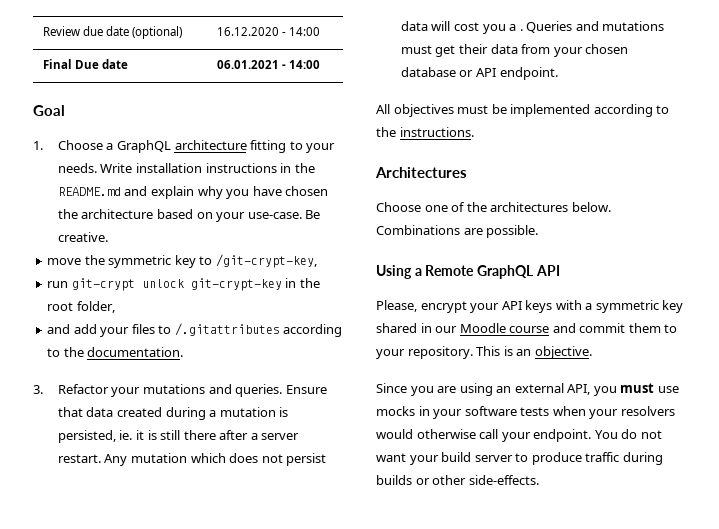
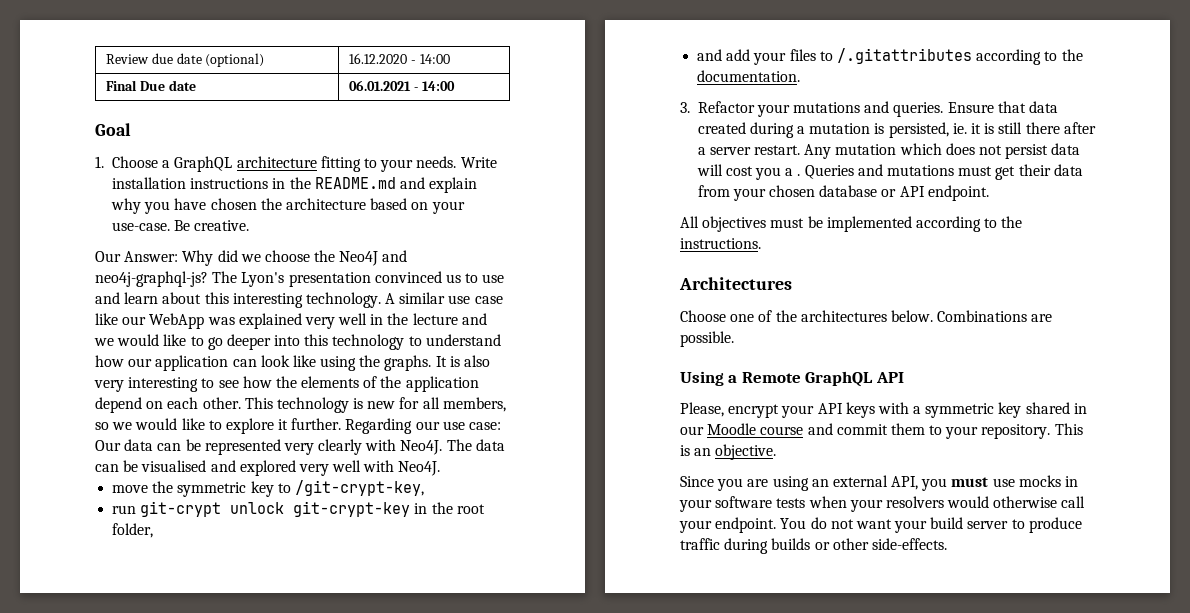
+ Our Answer: Why did we choose the Neo4J and neo4j-graphql-js? The Lyon's presentation convinced us to use and learn about this interesting technology. A similar use case like our WebApp was explained very well in the lecture and we would like to go deeper into this technology to understand how our application can look like using the graphs. It is also very interesting to see how the elements of the application depend on each other. This technology is new for all members, so we would like to explore it further. Regarding our use case: Our data can be represented very clearly with Neo4J. The data can be visualised and explored very well with Neo4J.

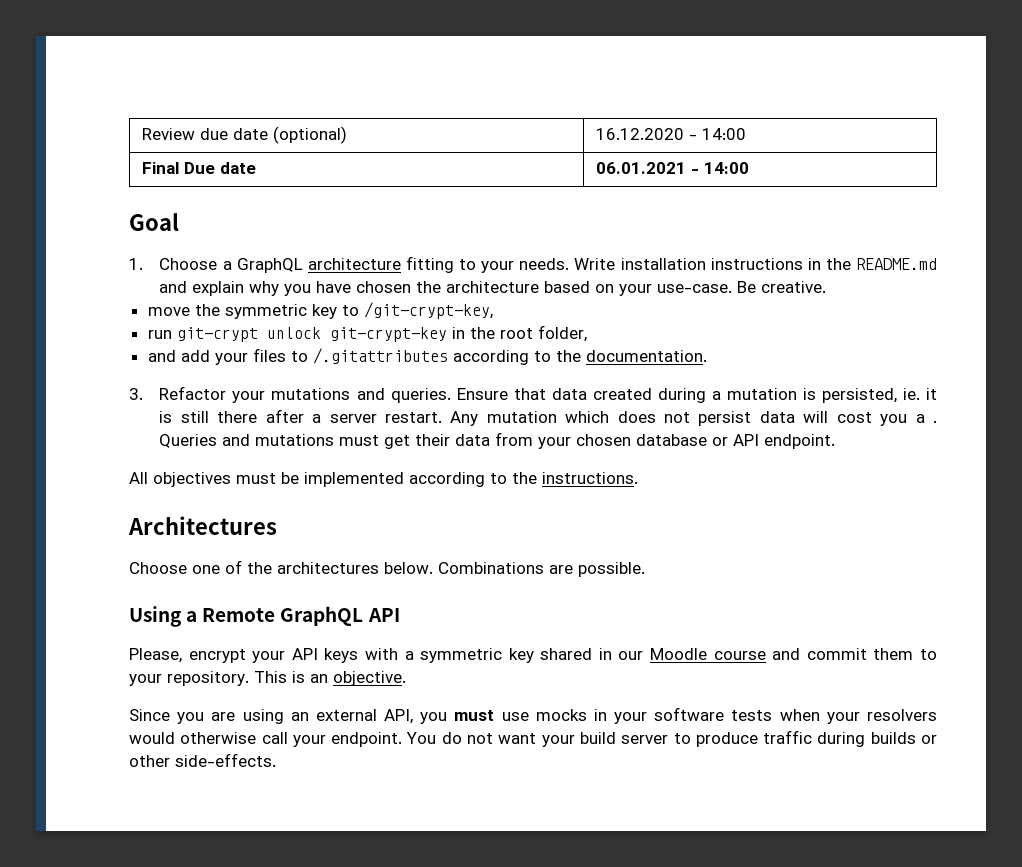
- Our Answer: Why did we choose the Neo4J and neo4j-graphql-js? The Lyon's presentation convinced us to use and learn about this interesting technology. A similar use case like our WebApp was explained very well in the lecture and we would like to go deeper into this technology to understand how our application can look like using the graphs. It is also very interesting to see how the elements of the application depend on each other. This technology is new for all members, so we would like to explore it further. Regarding our use case: Our data can be represented very clearly with Neo4J. The data can be visualised and explored very well with Neo4J.

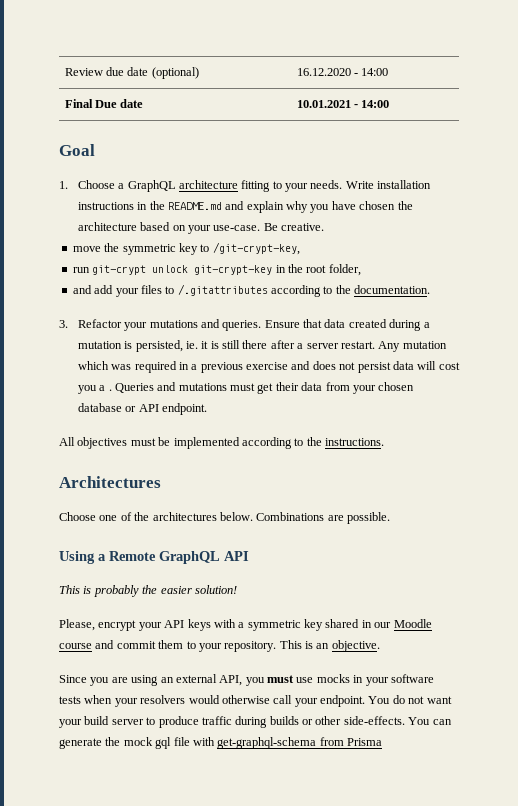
- Final Due date | 06.01.2021 - 14:00
+ Final Due date | 10.01.2021 - 14:00
- Any mutation which does not persist data will cost you a .
+ Any mutation which was required in a previous exercise and does not persist data will cost you a .
+ This is probably the easier solution!
+ You can generate the mock gql file with get-graphql-schema from Prisma

